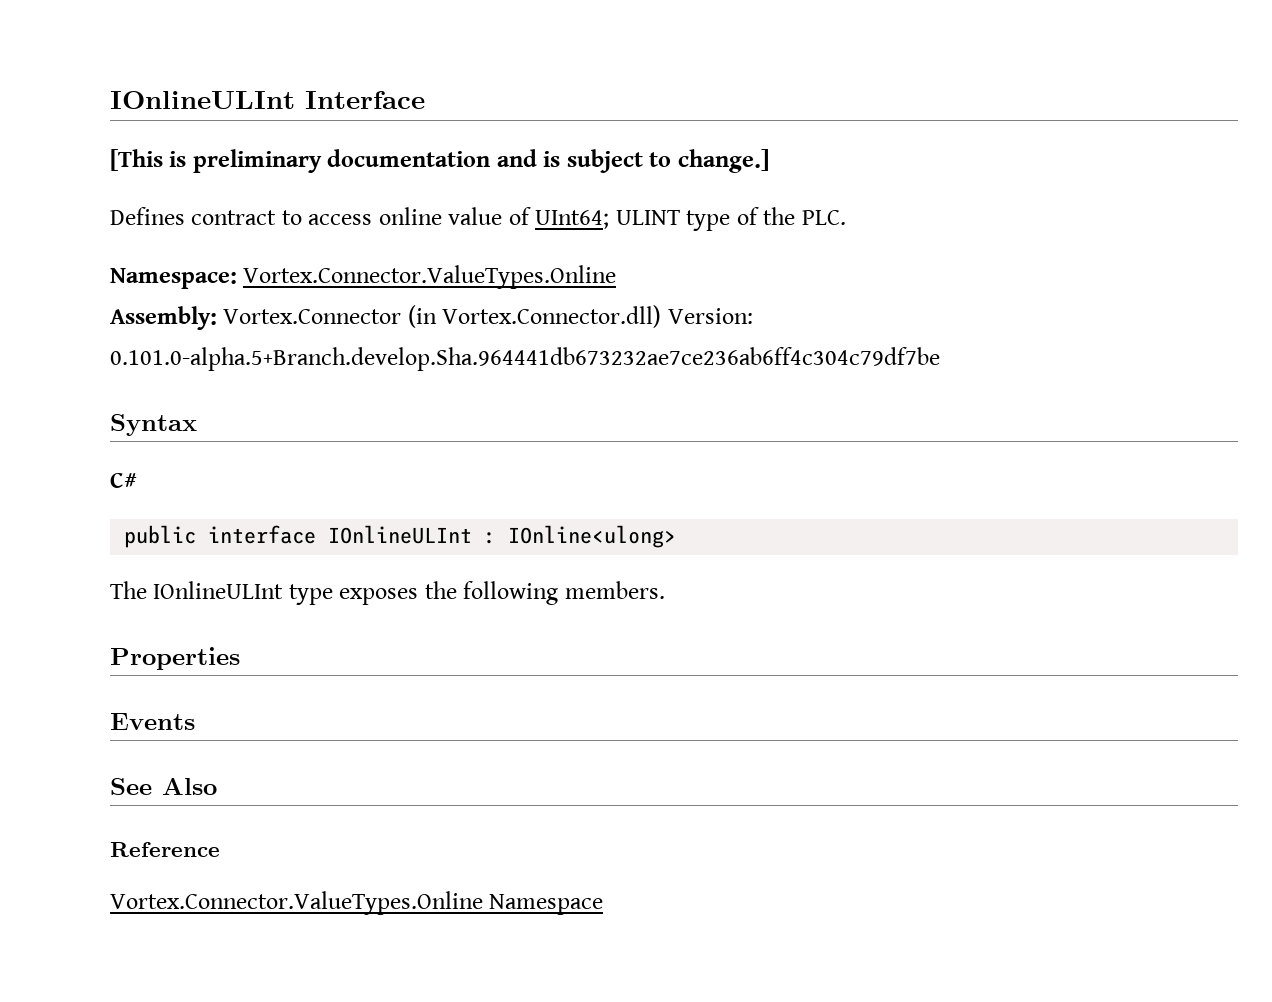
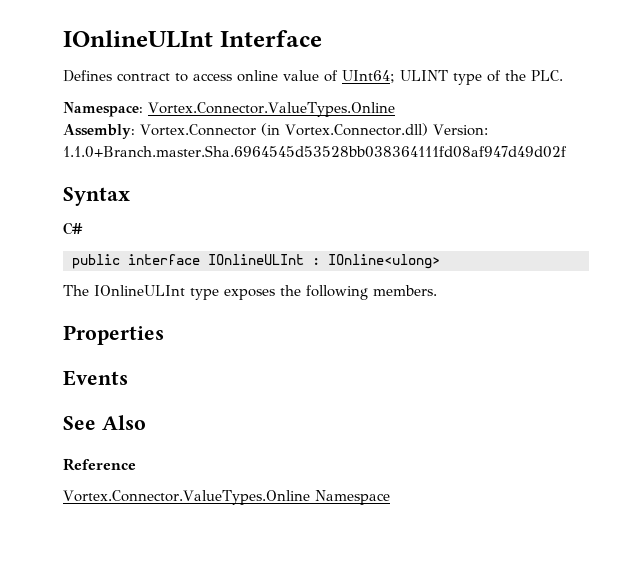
- [This is preliminary documentation and is subject to change.]
- Assembly: Vortex.Connector (in Vortex.Connector.dll) Version: 0.101.0-alpha.5+Branch.develop.Sha.964441db673232ae7ce236ab6ff4c304c79df7be
+ Assembly: Vortex.Connector (in Vortex.Connector.dll) Version: 1.1.0+Branch.master.Sha.6964545d53528bb038364111fd08af947d49d02f

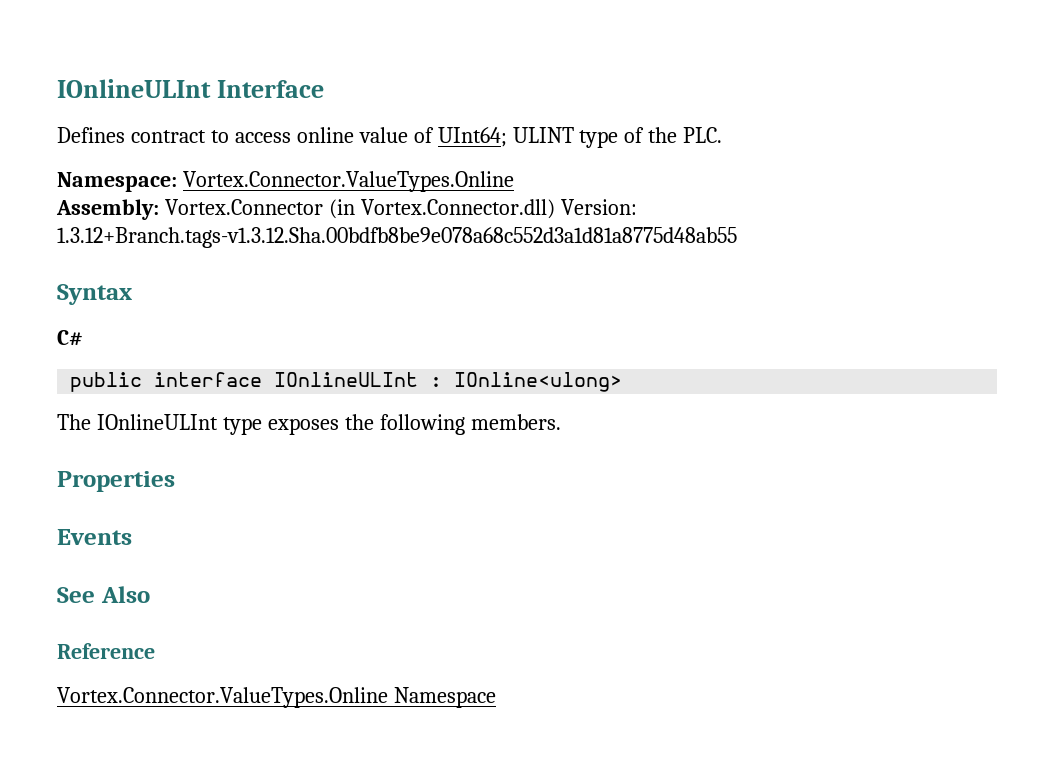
- Assembly: Vortex.Connector (in Vortex.Connector.dll) Version: 1.1.0+Branch.master.Sha.6964545d53528bb038364111fd08af947d49d02f
+ Assembly: Vortex.Connector (in Vortex.Connector.dll) Version: 1.3.12+Branch.tags-v1.3.12.Sha.00bdfb8be9e078a68c552d3a1d81a8775d48ab55

